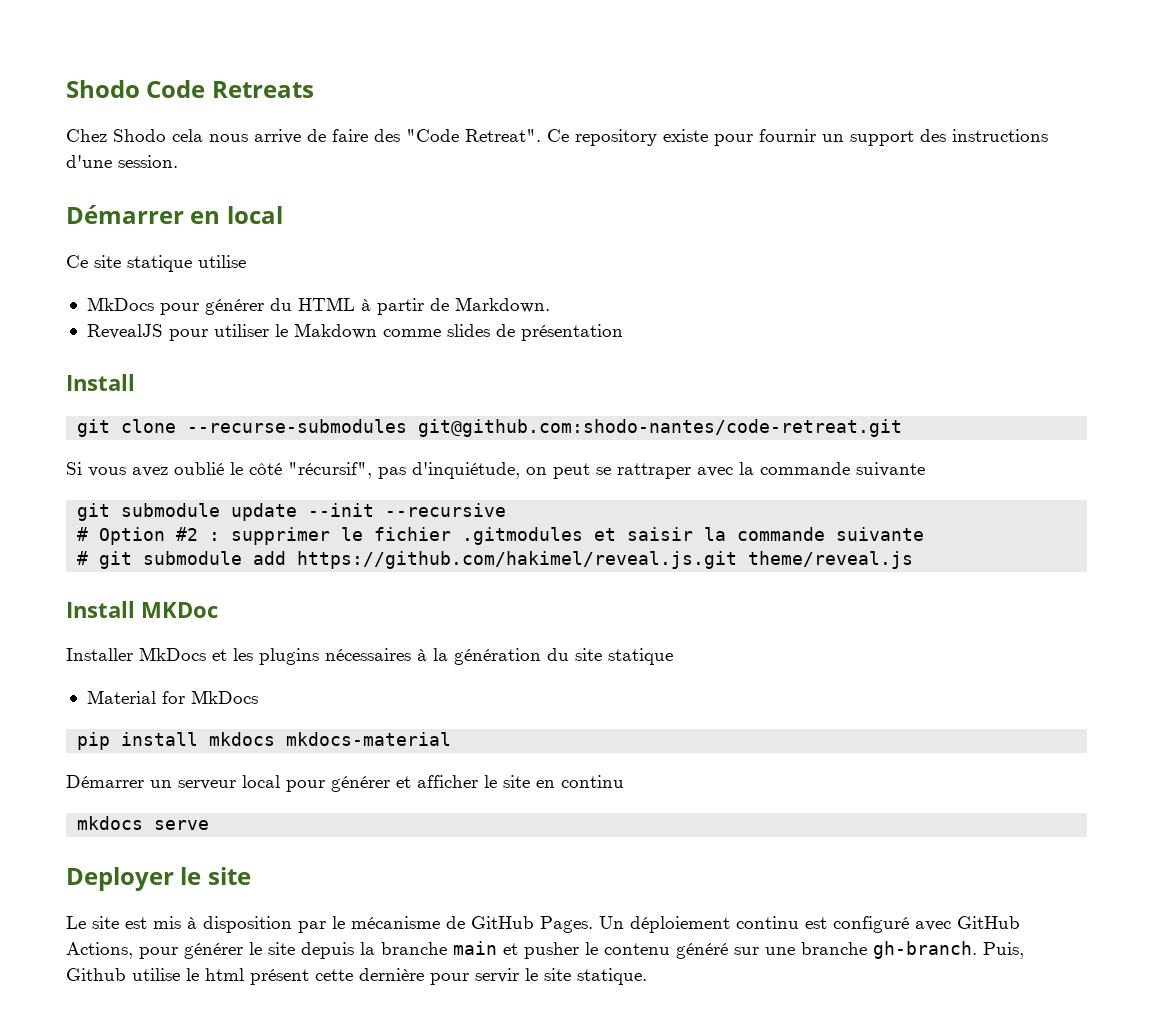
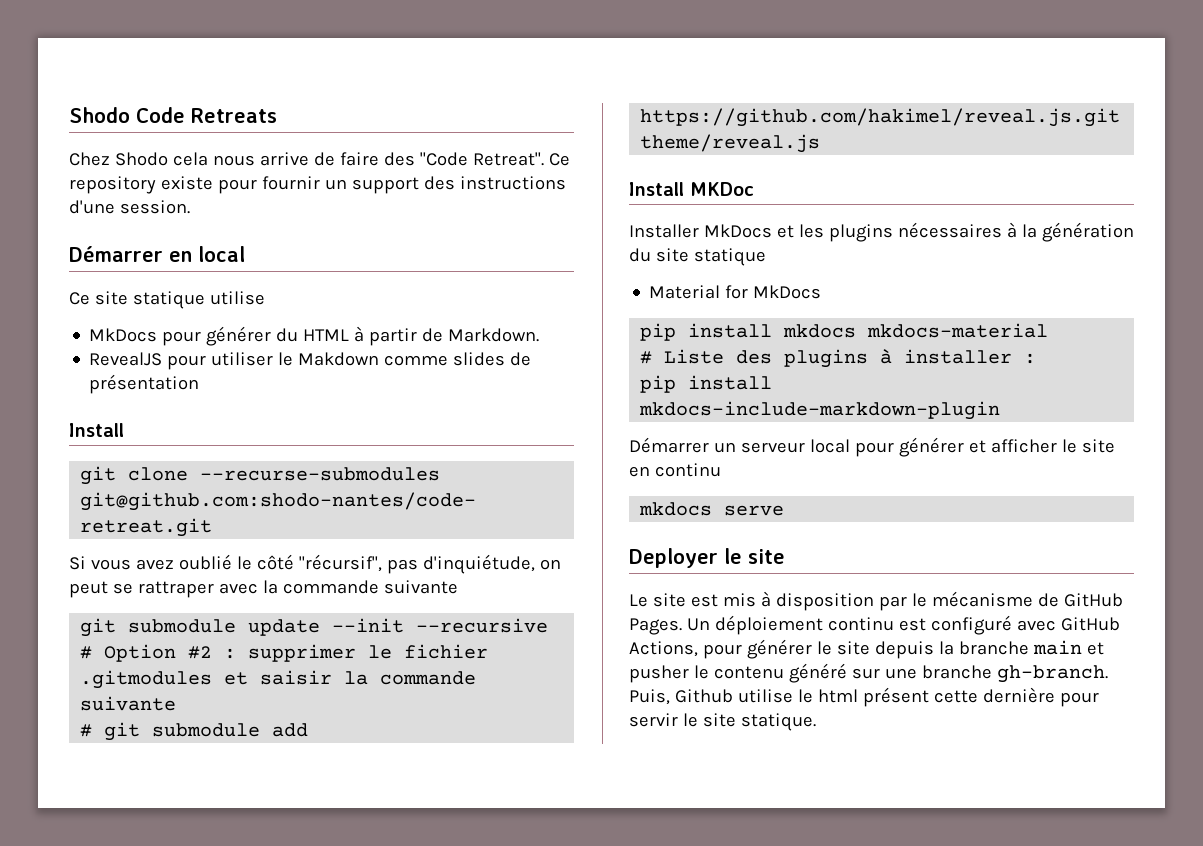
+ # Liste des plugins à installer :
+ pip install mkdocs-include-markdown-plugin

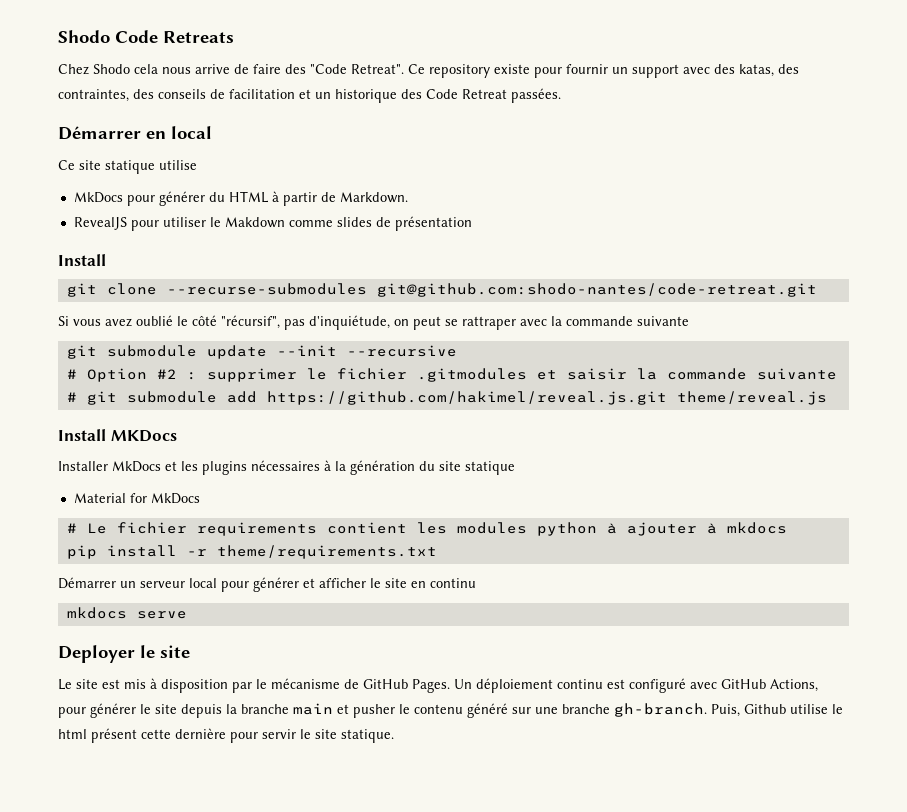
- Ce repository existe pour fournir un support des instructions d'une session.
+ Ce repository existe pour fournir un support avec des katas, des contraintes, des conseils de facilitation et un historique des Code Retreat passées.
- Install MKDoc
+ Install MKDocs
- pip install mkdocs mkdocs-material
- # Liste des plugins à installer :
- pip install mkdocs-include-markdown-plugin
+ # Le fichier requirements contient les modules python à ajouter à mkdocs
+ pip install -r theme/requirements.txt

